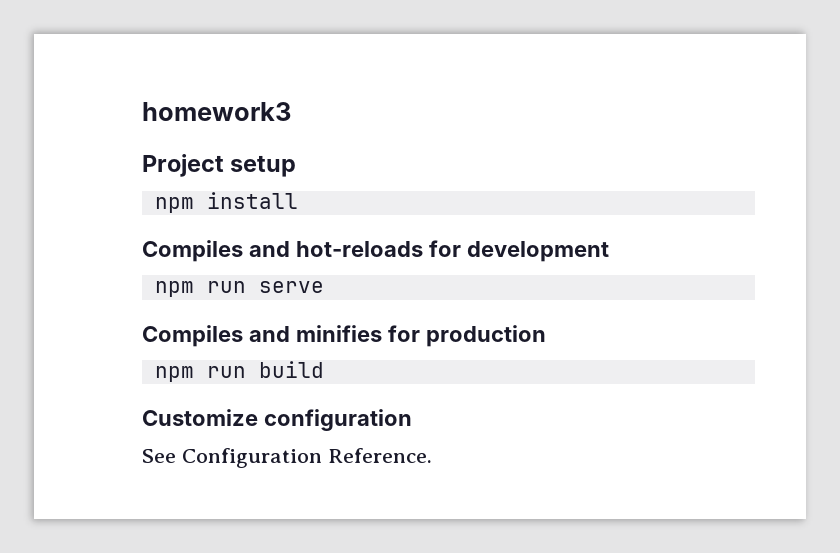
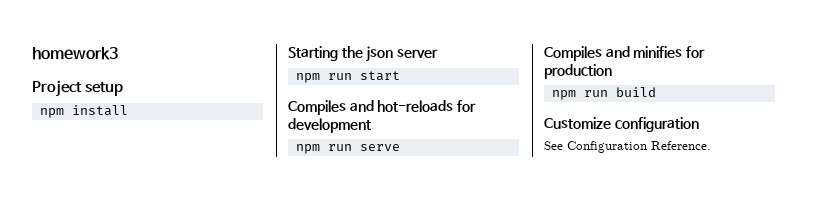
+ Starting the json server
+ npm run start

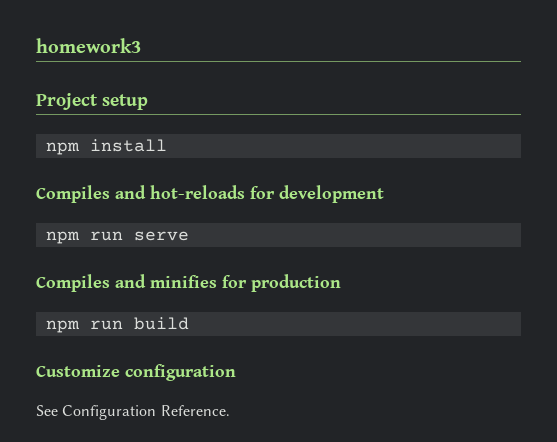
- Starting the json server
- npm run start

